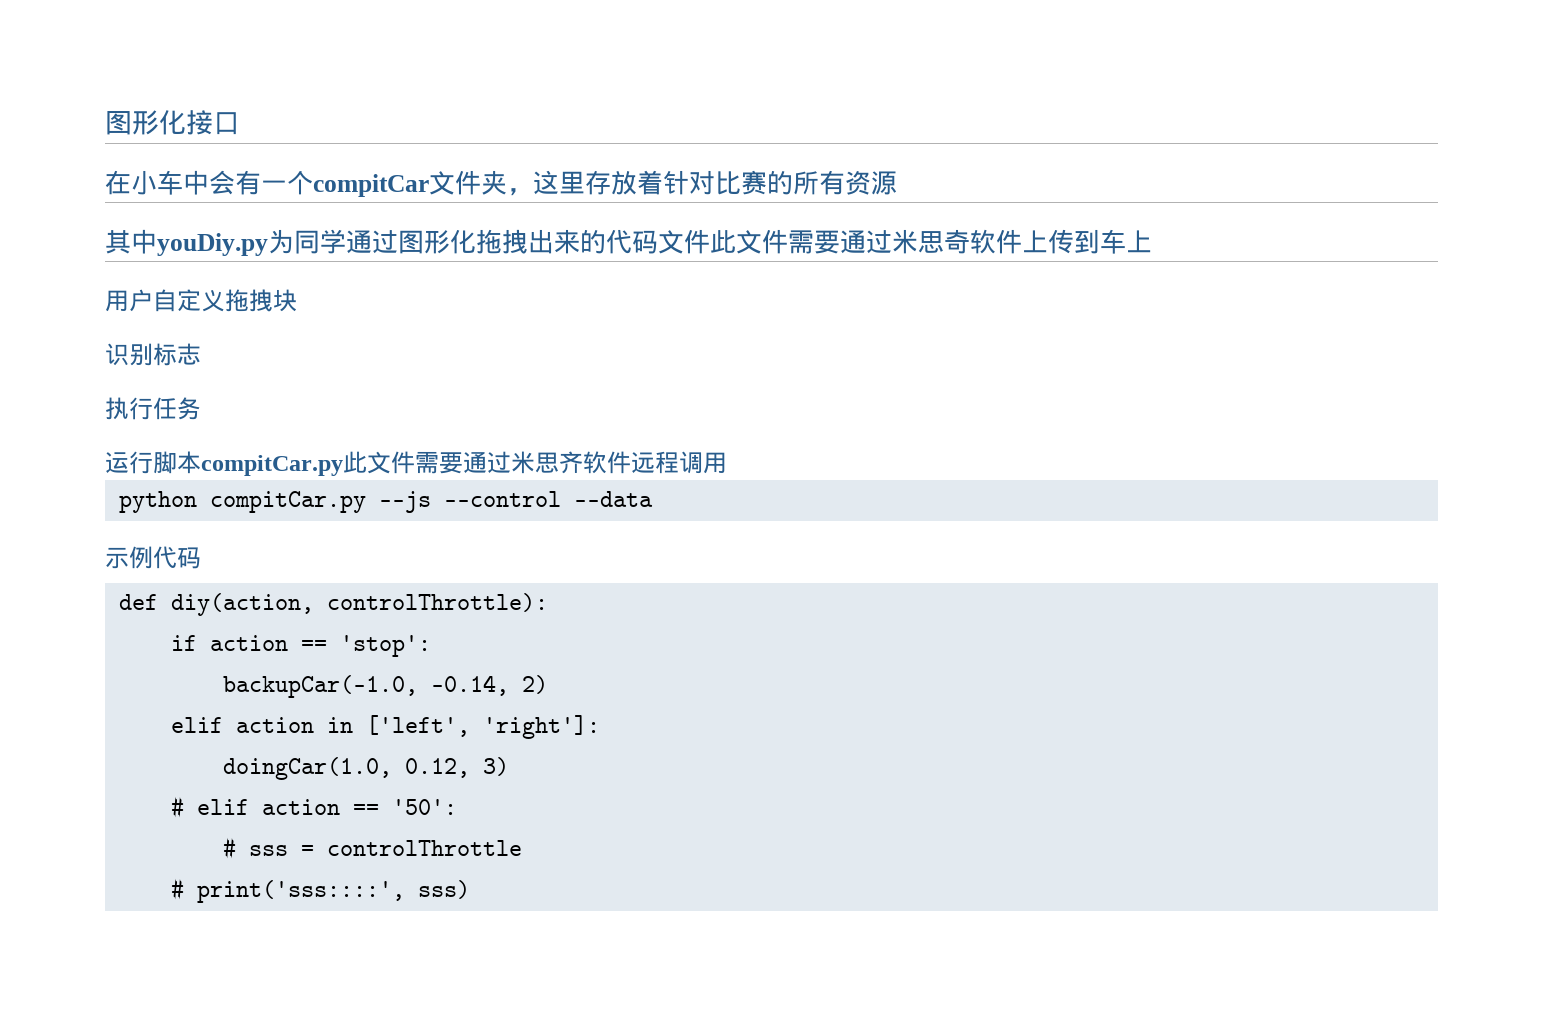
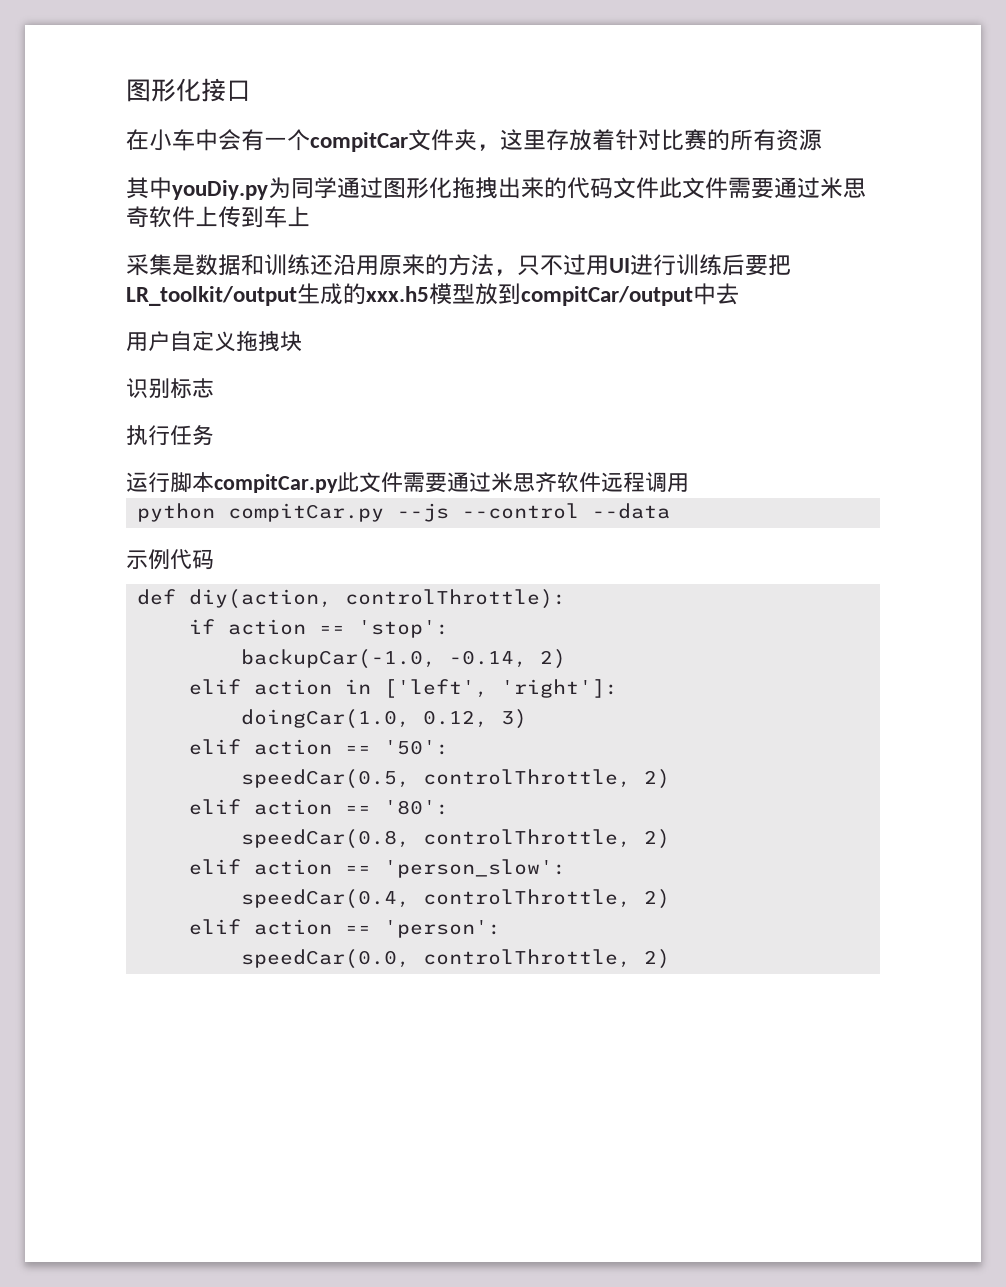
+ 采集是数据和训练还沿用原来的方法，只不过用UI进行训练后要把LR_toolkit/output生成的xxx.h5模型放到compitCar/output中去
- # elif action == '50':
+ elif action == '50':
- # sss = controlThrottle
- # print('sss::::', sss)
+ speedCar(0.5, controlThrottle, 2)
+ elif action == '80':
+ speedCar(0.8, controlThrottle, 2)
+ elif action == 'person_slow':
+ speedCar(0.4, controlThrottle, 2)
+ elif action == 'person':
+ speedCar(0.0, controlThrottle, 2)

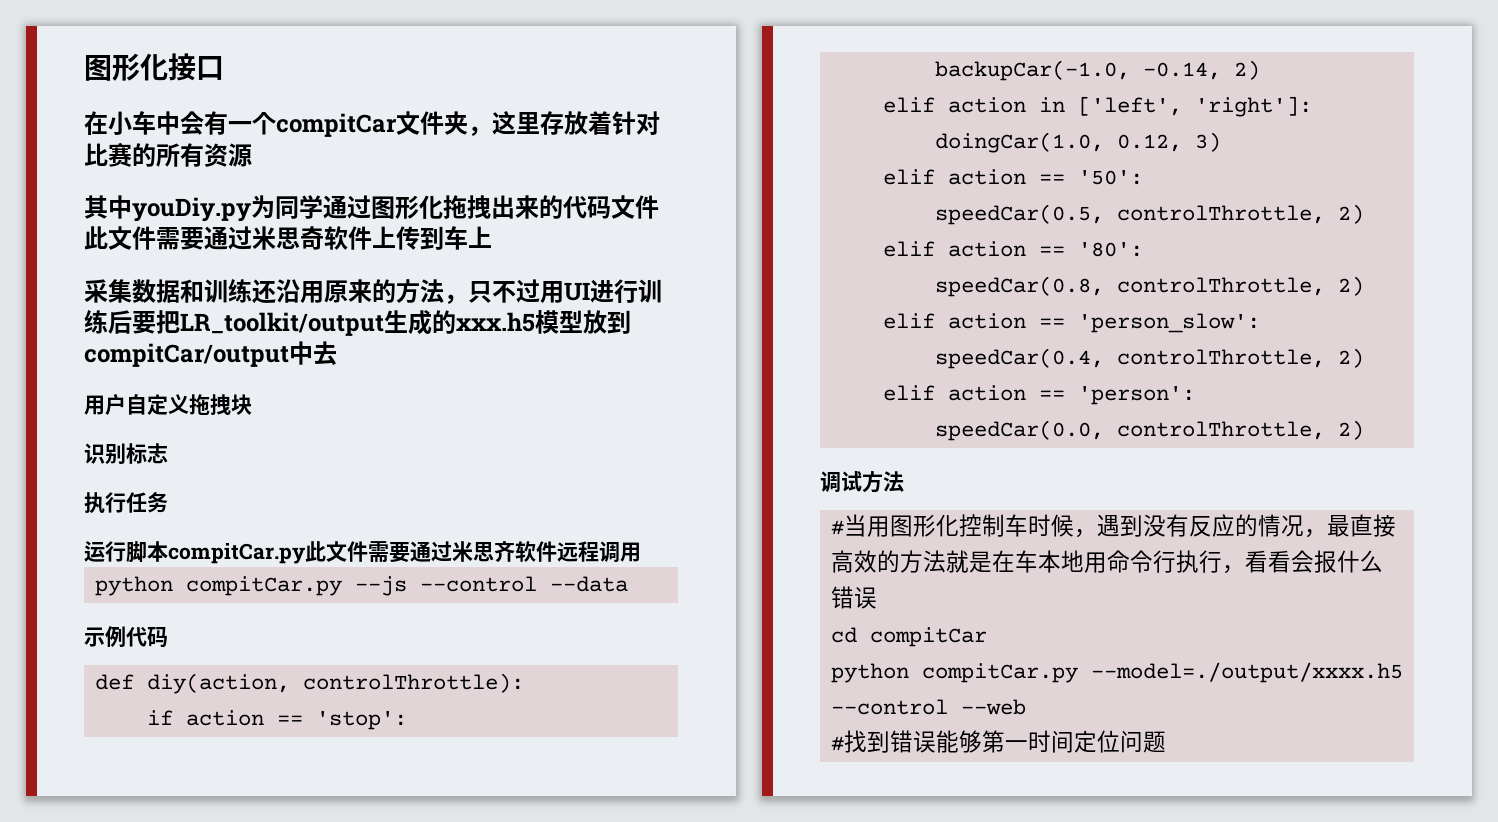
- 采集是数据和训练还沿用原来的方法，只不过用UI进行训练后要把LR_toolkit/output生成的xxx.h5模型放到compitCar/output中去
+ 采集数据和训练还沿用原来的方法，只不过用UI进行训练后要把LR_toolkit/output生成的xxx.h5模型放到compitCar/output中去
+ 调试方法
+ #当用图形化控制车时候，遇到没有反应的情况，最直接高效的方法就是在车本地用命令行执行，看看会报什么错误
+ cd compitCar
+ python compitCar.py --model=./output/xxxx.h5 --control --web
+ #找到错误能够第一时间定位问题

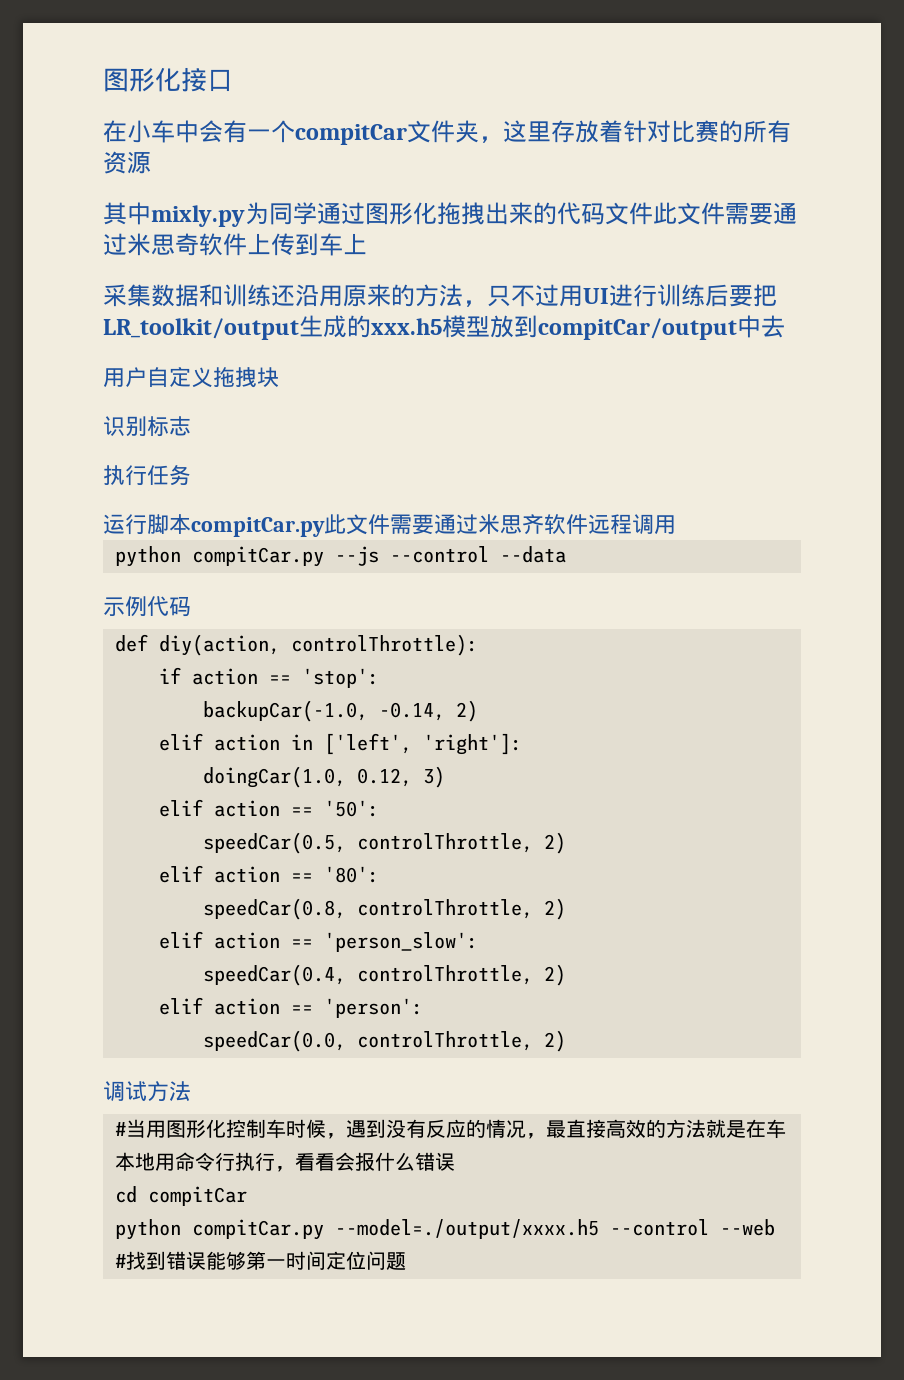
- 其中youDiy.py为同学通过图形化拖拽出来的代码文件此文件需要通过米思奇软件上传到车上
+ 其中mixly.py为同学通过图形化拖拽出来的代码文件此文件需要通过米思奇软件上传到车上

